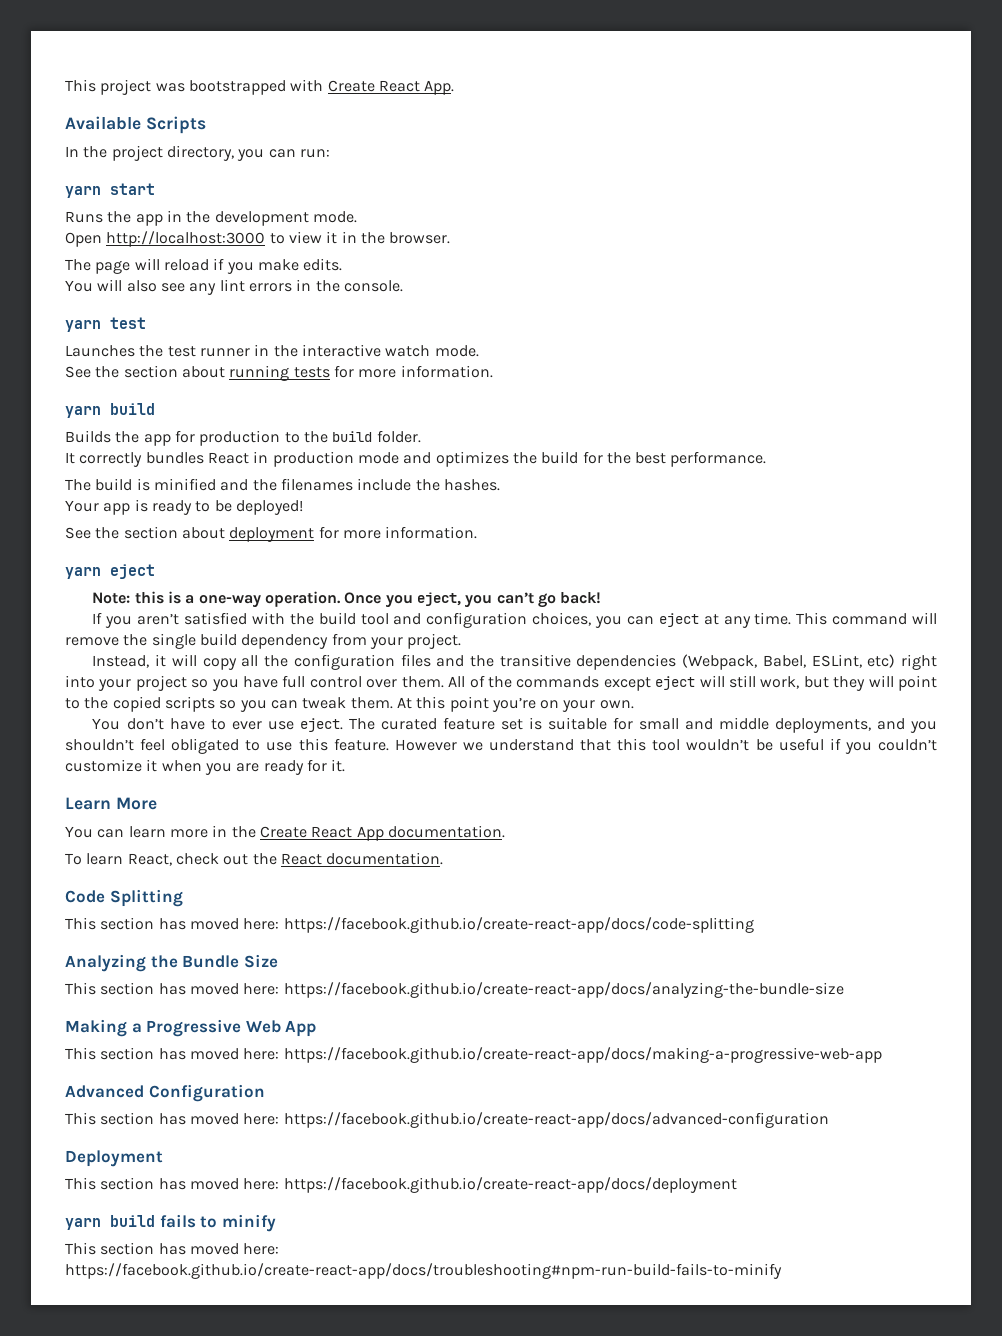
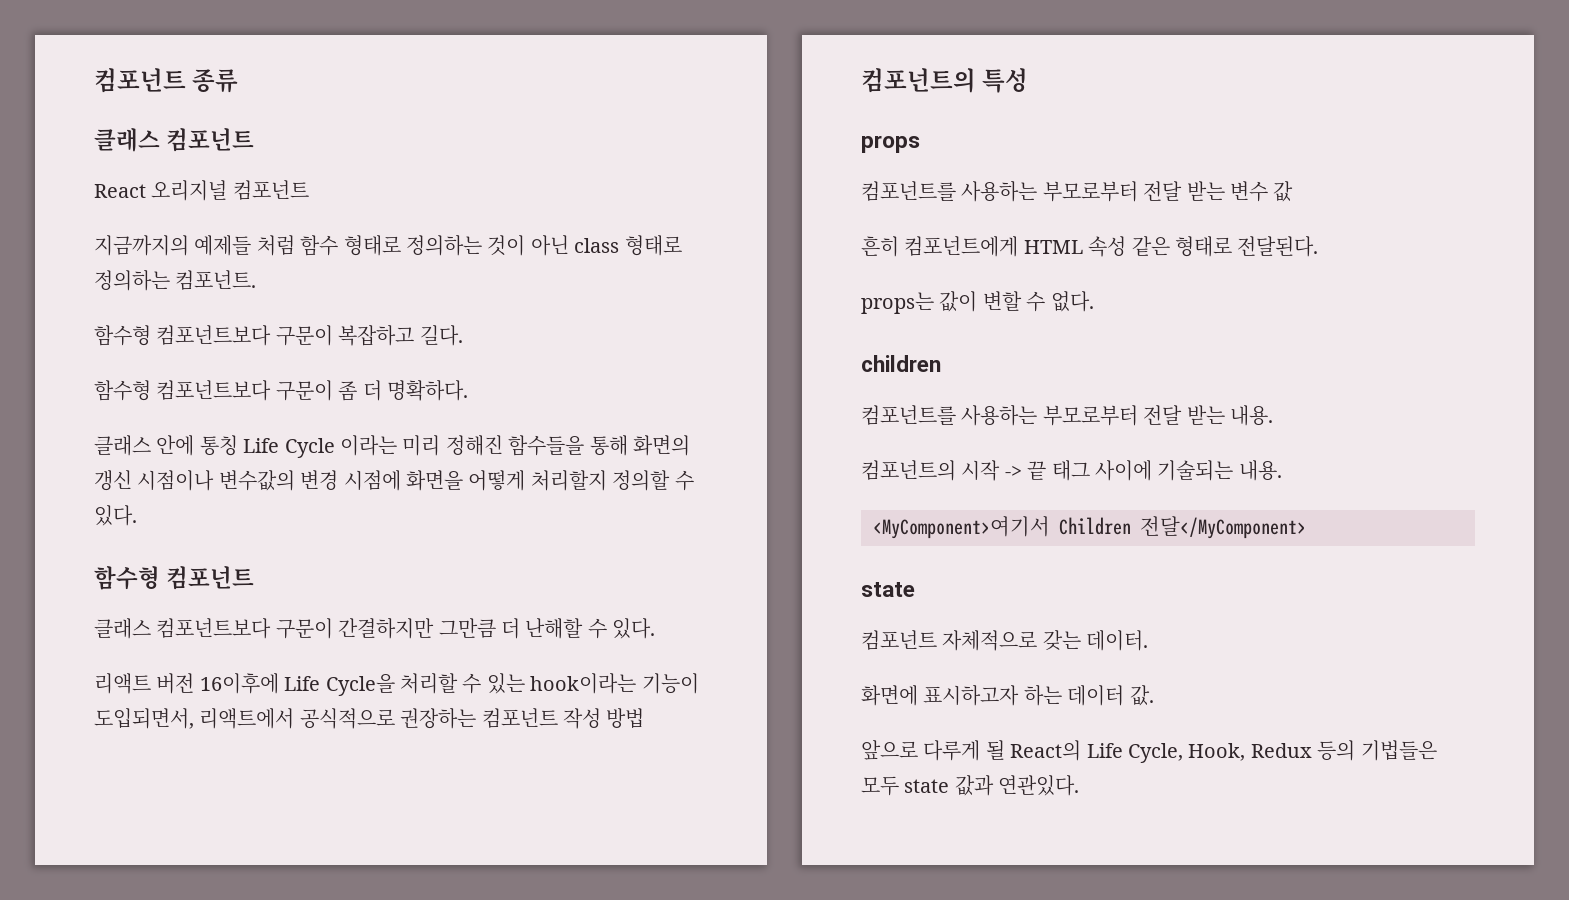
- This project was bootstrapped with Create React App.
- Available Scripts
- In the project directory, you can run:
- yarn start
- Runs the app in the development mode.
- Open http://localhost:3000 to view it in the browser.
- The page will reload if you make edits.
- You will also see any lint errors in the console.
- yarn test
- Launches the test runner in the interactive watch mode.
- See the section about running tests for more information.
- yarn build
- Builds the app for production to the build folder.
- It correctly bundles React in production mode and optimizes the build for the best performance.
- The build is minified and the filenames include the hashes.
- Your app is ready to be deployed!
- See the section about deployment for more information.
- yarn eject
- Note: this is a one-way operation. Once you eject, you can’t go back!
- If you aren’t satisfied with the build tool and configuration choices, you can eject at any time. This command will remove the single build dependency from your project.
- Instead, it will copy all the configuration files and the transitive dependencies (Webpack, Babel, ESLint, etc) right into your project so you have full control over them. All of the commands except eject will still work, but they will point to the copied scripts so you can tweak them. At this point you’re on your own.
- You don’t have to ever use eject. The curated feature set is suitable for small and middle deployments, and you shouldn’t feel obligated to use this feature. However we understand that this tool wouldn’t be useful if you couldn’t customize it when you are ready for it.
- Learn More
- You can learn more in the Create React App documentation.
- To learn React, check out the React documentation.
- Code Splitting
- This section has moved here: https://facebook.github.io/create-react-app/docs/code-splitting
- Analyzing the Bundle Size
- This section has moved here: https://facebook.github.io/create-react-app/docs/analyzing-the-bundle-size
- Making a Progressive Web App
- This section has moved here: https://facebook.github.io/create-react-app/docs/making-a-progressive-web-app
- Advanced Configuration
- This section has moved here: https://facebook.github.io/create-react-app/docs/advanced-configuration
- Deployment
- This section has moved here: https://facebook.github.io/create-react-app/docs/deployment
- yarn build fails to minify
- This section has moved here: https://facebook.github.io/create-react-app/docs/troubleshooting#npm-run-build-fails-to-minify
+ 컴포넌트 종류
+ 클래스 컴포넌트
+ React 오리지널 컴포넌트
+ 지금까지의 예제들 처럼 함수 형태로 정의하는 것이 아닌 class 형태로 정의하는 컴포넌트.
+ 함수형 컴포넌트보다 구문이 복잡하고 길다.
+ 함수형 컴포넌트보다 구문이 좀 더 명확하다.
+ 클래스 안에 통칭 Life Cycle 이라는 미리 정해진 함수들을 통해 화면의 갱신 시점이나 변수값의 변경 시점에 화면을 어떻게 처리할지 정의할 수 있다.
+ 함수형 컴포넌트
+ 클래스 컴포넌트보다 구문이 간결하지만 그만큼 더 난해할 수 있다.
+ 리액트 버전 16이후에 Life Cycle을 처리할 수 있는 hook이라는 기능이 도입되면서, 리액트에서 공식적으로 권장하는 컴포넌트 작성 방법
+ 컴포넌트의 특성
+ props
+ 컴포넌트를 사용하는 부모로부터 전달 받는 변수 값
+ 흔히 컴포넌트에게 HTML 속성 같은 형태로 전달된다.
+ props는 값이 변할 수 없다.
+ children
+ 컴포넌트를 사용하는 부모로부터 전달 받는 내용.
+ 컴포넌트의 시작 -> 끝 태그 사이에 기술되는 내용.
+ <MyComponent>여기서 Children 전달</MyComponent>
+ state
+ 컴포넌트 자체적으로 갖는 데이터.
+ 화면에 표시하고자 하는 데이터 값.
+ 앞으로 다루게 될 React의 Life Cycle, Hook, Redux 등의 기법들은 모두 state 값과 연관있다.

